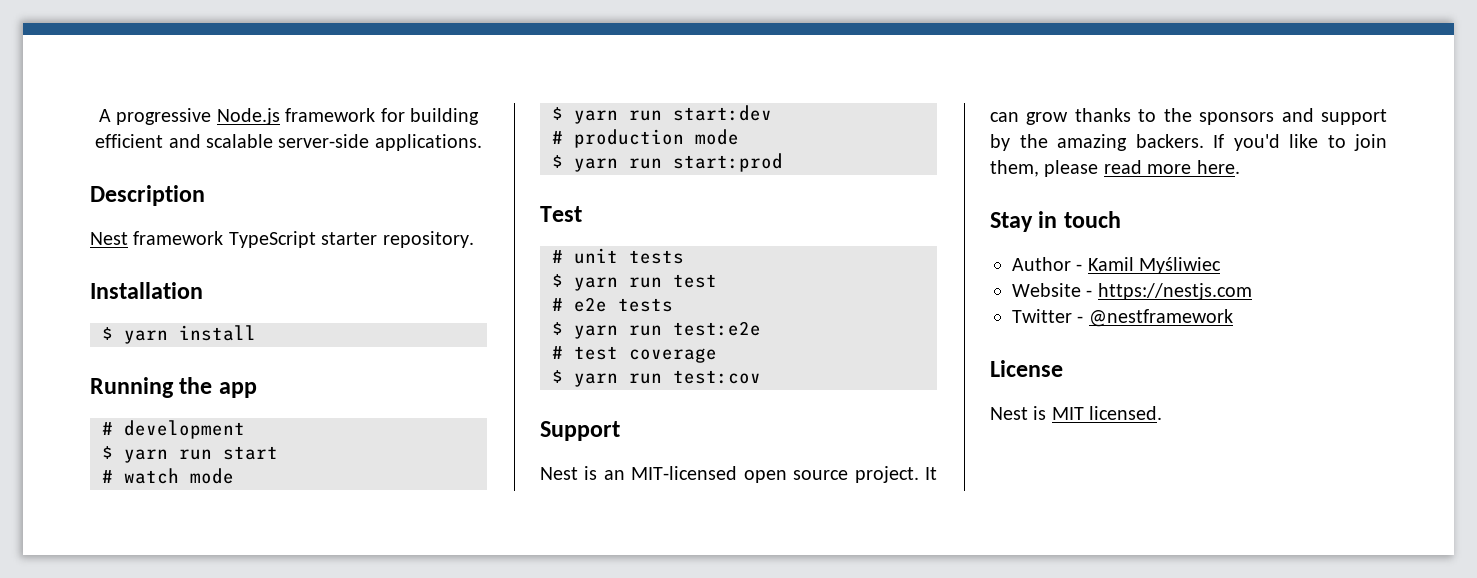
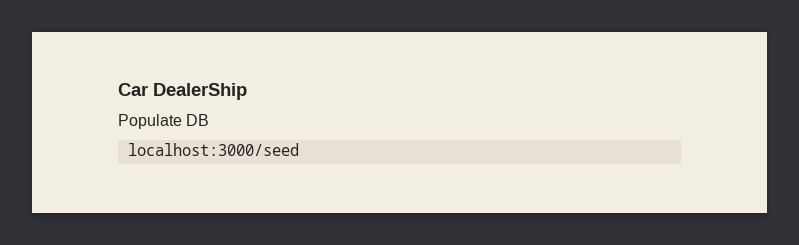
- A progressive Node.js framework for building efficient and scalable server-side applications.
- Description
- Nest framework TypeScript starter repository.
- Installation
- $ yarn install
- Running the app
- # development
- $ yarn run start
- # watch mode
- $ yarn run start:dev
- # production mode
- $ yarn run start:prod
- Test
- # unit tests
- $ yarn run test
- # e2e tests
- $ yarn run test:e2e
- # test coverage
- $ yarn run test:cov
- Support
- Nest is an MIT-licensed open source project. It can grow thanks to the sponsors and support by the amazing backers. If you'd like to join them, please read more here.
- Stay in touch
- Author - Kamil Myśliwiec
- Website - https://nestjs.com
- Twitter - @nestframework
- License
- Nest is MIT licensed.
+ Car DealerShip
+ Populate DB
+ localhost:3000/seed

